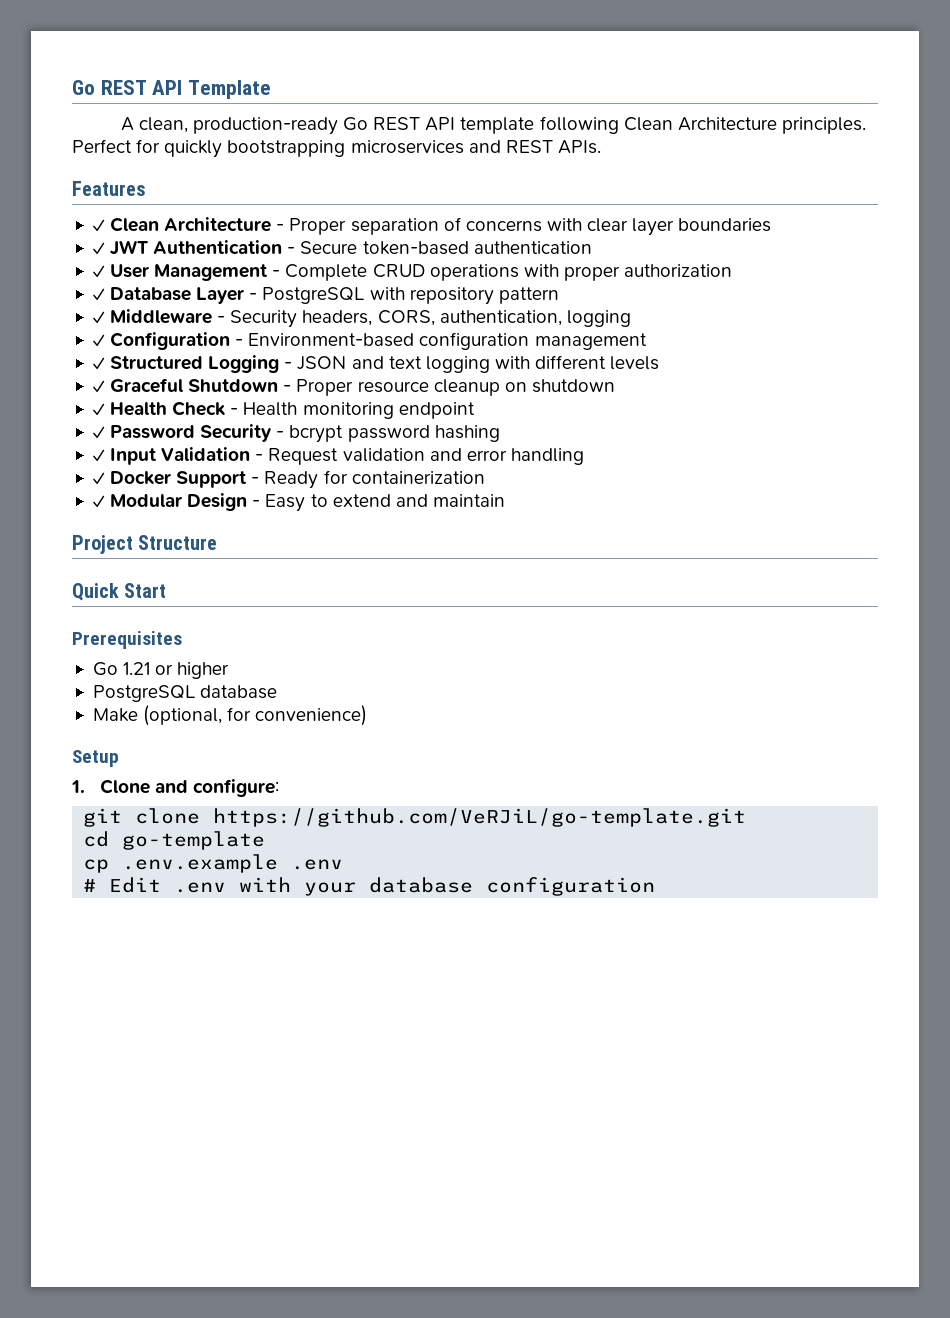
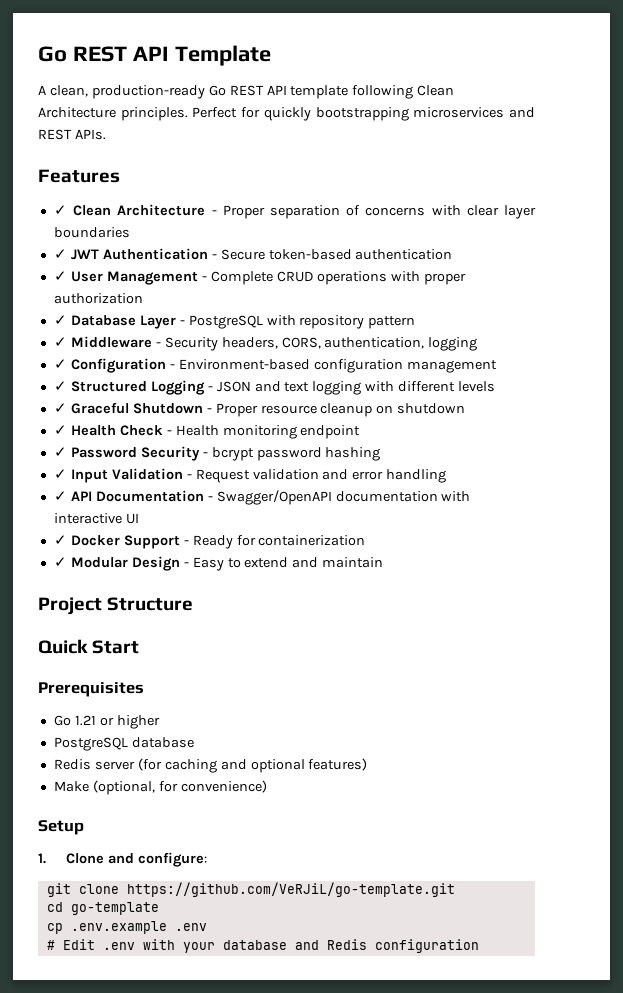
+ ✓ API Documentation - Swagger/OpenAPI documentation with interactive UI
+ Redis server (for caching and optional features)
- # Edit .env with your database configuration
+ # Edit .env with your database and Redis configuration

